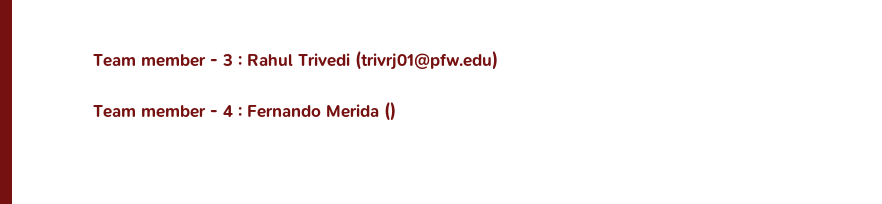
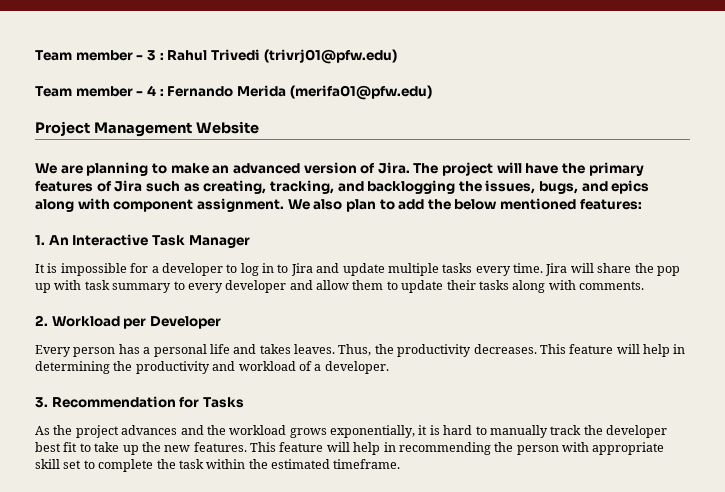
- Team member - 4 : Fernando Merida ()
+ Team member - 4 : Fernando Merida (merifa01@pfw.edu)
+ Project Management Website
+ We are planning to make an advanced version of Jira. The project will have the primary features of Jira such as creating, tracking, and backlogging the issues, bugs, and epics along with component assignment. We also plan to add the below mentioned features:
+ 1. An Interactive Task Manager
+ It is impossible for a developer to log in to Jira and update multiple tasks every time. Jira will share the pop up with task summary to every developer and allow them to update their tasks along with comments.
+ 2. Workload per Developer
+ Every person has a personal life and takes leaves. Thus, the productivity decreases. This feature will help in determining the productivity and workload of a developer.
+ 3. Recommendation for Tasks
+ As the project advances and the workload grows exponentially, it is hard to manually track the developer best fit to take up the new features. This feature will help in recommending the person with appropriate skill set to complete the task within the estimated timeframe.

